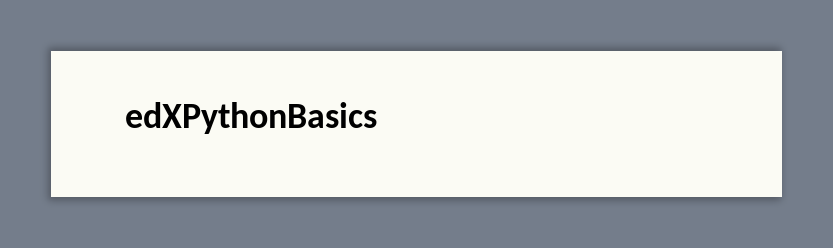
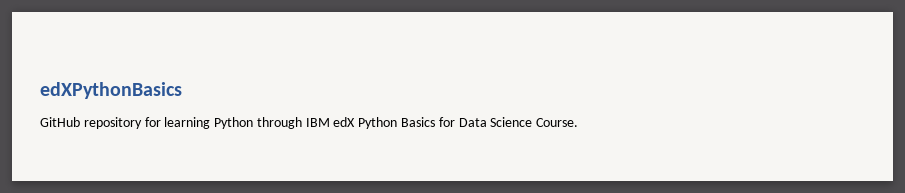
+ GitHub repository for learning Python through IBM edX Python Basics for Data Science Course.

